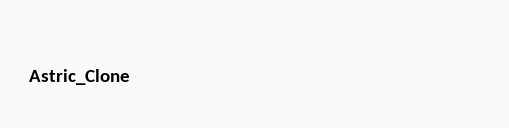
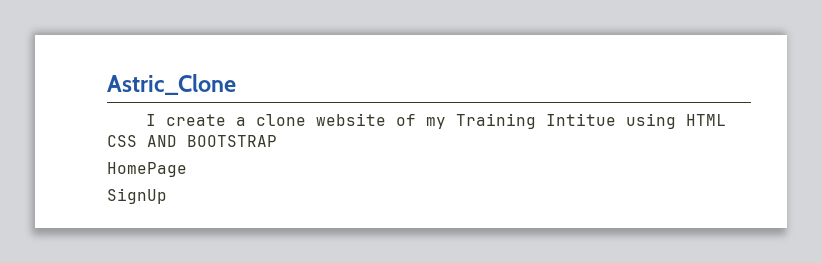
+ I create a clone website of my Training Intitue using HTML CSS AND BOOTSTRAP
+ HomePage
+ SignUp

